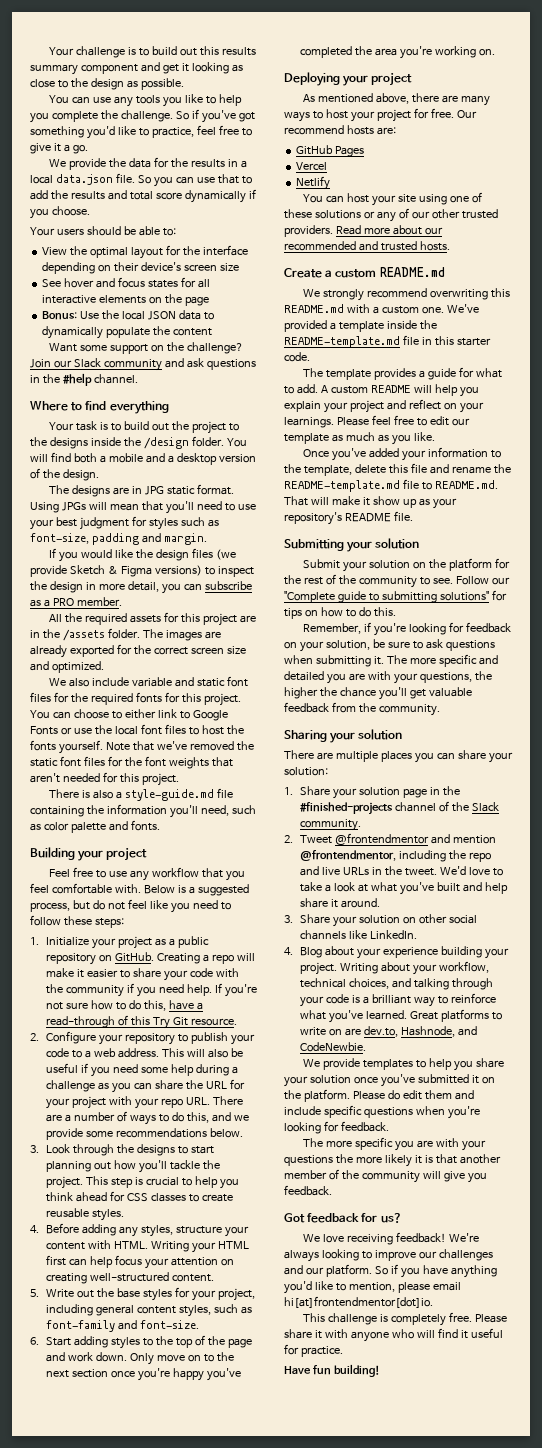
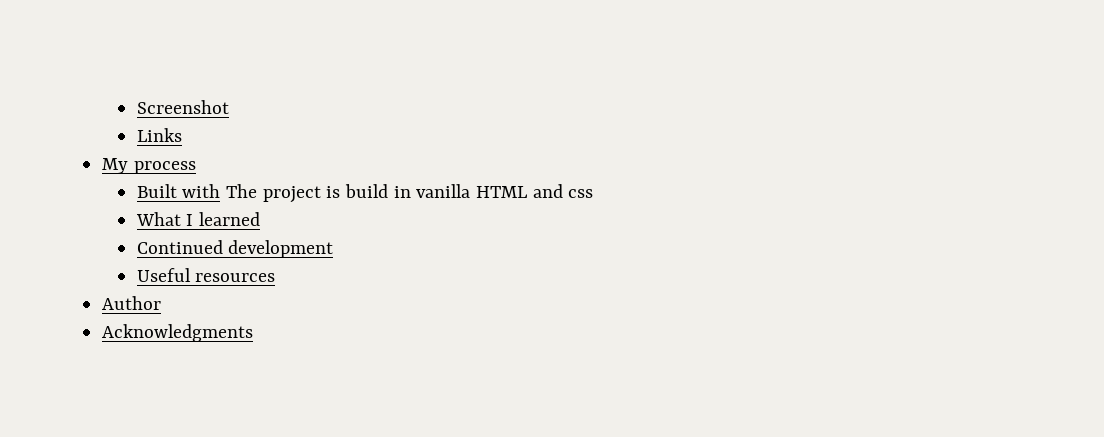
- Your challenge is to build out this results summary component and get it looking as close to the design as possible.
- You can use any tools you like to help you complete the challenge. So if you've got something you'd like to practice, feel free to give it a go.
- We provide the data for the results in a local data.json file. So you can use that to add the results and total score dynamically if you choose.
- Your users should be able to:
- View the optimal layout for the interface depending on their device's screen size
- See hover and focus states for all interactive elements on the page
- Bonus: Use the local JSON data to dynamically populate the content
- Want some support on the challenge? Join our Slack community and ask questions in the #help channel.
- Where to find everything
- Your task is to build out the project to the designs inside the /design folder. You will find both a mobile and a desktop version of the design.
- The designs are in JPG static format. Using JPGs will mean that you'll need to use your best judgment for styles such as font-size, padding and margin.
- If you would like the design files (we provide Sketch & Figma versions) to inspect the design in more detail, you can subscribe as a PRO member.
- All the required assets for this project are in the /assets folder. The images are already exported for the correct screen size and optimized.
- We also include variable and static font files for the required fonts for this project. You can choose to either link to Google Fonts or use the local font files to host the fonts yourself. Note that we've removed the static font files for the font weights that aren't needed for this project.
- There is also a style-guide.md file containing the information you'll need, such as color palette and fonts.
- Building your project
- Feel free to use any workflow that you feel comfortable with. Below is a suggested process, but do not feel like you need to follow these steps:
- 1. Initialize your project as a public repository on GitHub. Creating a repo will make it easier to share your code with the community if you need help. If you're not sure how to do this, have a read-through of this Try Git resource.
- 2. Configure your repository to publish your code to a web address. This will also be useful if you need some help during a challenge as you can share the URL for your project with your repo URL. There are a number of ways to do this, and we provide some recommendations below.
- 3. Look through the designs to start planning out how you'll tackle the project. This step is crucial to help you think ahead for CSS classes to create reusable styles.
- 4. Before adding any styles, structure your content with HTML. Writing your HTML first can help focus your attention on creating well-structured content.
- 5. Write out the base styles for your project, including general content styles, such as font-family and font-size.
- 6. Start adding styles to the top of the page and work down. Only move on to the next section once you're happy you've completed the area you're working on.
- Deploying your project
- As mentioned above, there are many ways to host your project for free. Our recommend hosts are:
- GitHub Pages
- Vercel
- Netlify
- You can host your site using one of these solutions or any of our other trusted providers. Read more about our recommended and trusted hosts.
- Create a custom README.md
- We strongly recommend overwriting this README.md with a custom one. We've provided a template inside the README-template.md file in this starter code.
- The template provides a guide for what to add. A custom README will help you explain your project and reflect on your learnings. Please feel free to edit our template as much as you like.
- Once you've added your information to the template, delete this file and rename the README-template.md file to README.md. That will make it show up as your repository's README file.
- Submitting your solution
- Submit your solution on the platform for the rest of the community to see. Follow our "Complete guide to submitting solutions" for tips on how to do this.
- Remember, if you're looking for feedback on your solution, be sure to ask questions when submitting it. The more specific and detailed you are with your questions, the higher the chance you'll get valuable feedback from the community.
- Sharing your solution
- There are multiple places you can share your solution:
- 1. Share your solution page in the #finished-projects channel of the Slack community.
- 2. Tweet @frontendmentor and mention @frontendmentor, including the repo and live URLs in the tweet. We'd love to take a look at what you've built and help share it around.
- 3. Share your solution on other social channels like LinkedIn.
- 4. Blog about your experience building your project. Writing about your workflow, technical choices, and talking through your code is a brilliant way to reinforce what you've learned. Great platforms to write on are dev.to, Hashnode, and CodeNewbie.
- We provide templates to help you share your solution once you've submitted it on the platform. Please do edit them and include specific questions when you're looking for feedback.
- The more specific you are with your questions the more likely it is that another member of the community will give you feedback.
- Got feedback for us?
- We love receiving feedback! We're always looking to improve our challenges and our platform. So if you have anything you'd like to mention, please email hi[at]frontendmentor[dot]io.
- This challenge is completely free. Please share it with anyone who will find it useful for practice.
- Have fun building!
+ Screenshot
+ Links
+ My process
+ Built with The project is build in vanilla HTML and css
+ What I learned
+ Continued development
+ Useful resources
+ Author
+ Acknowledgments

